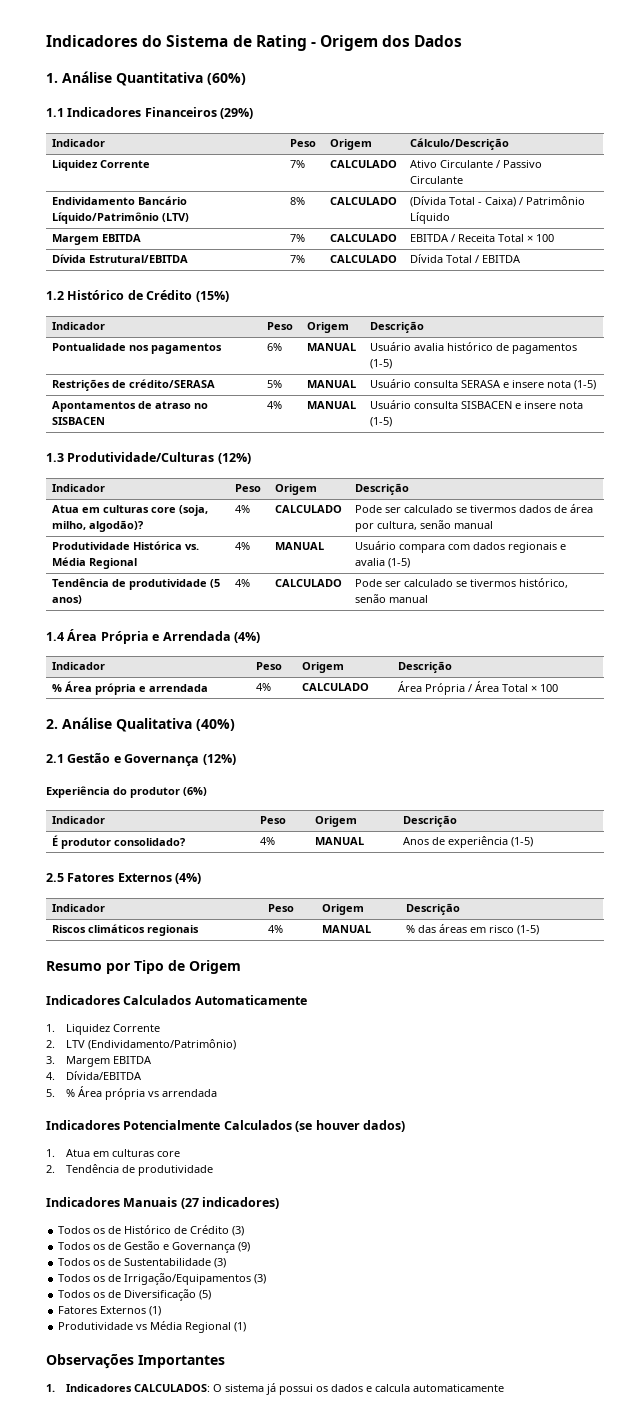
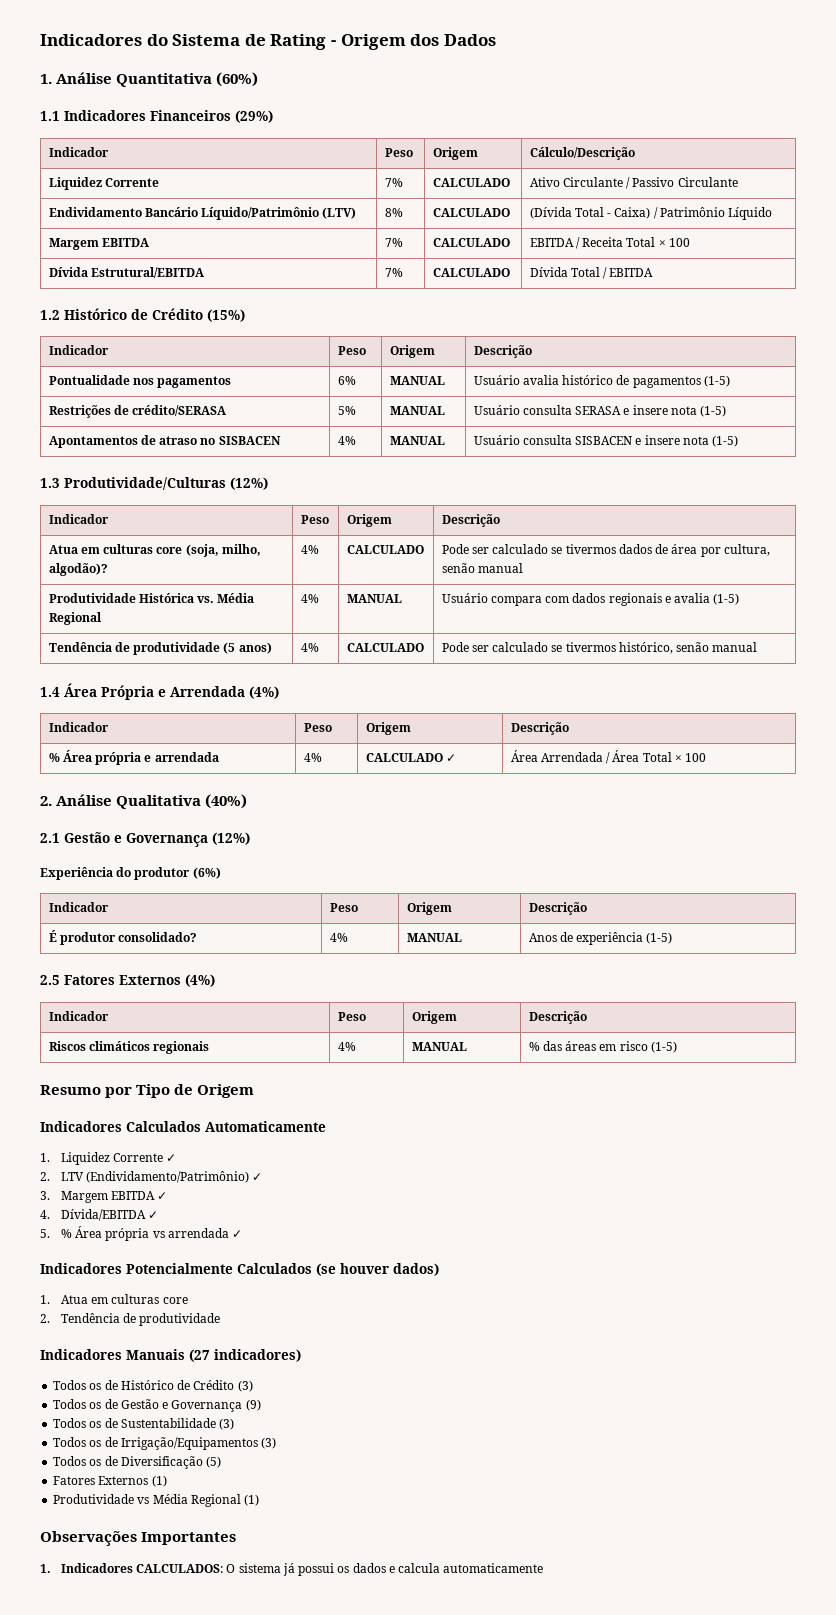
- % Área própria e arrendada | 4% | CALCULADO | Área Própria / Área Total × 100
+ % Área própria e arrendada | 4% | CALCULADO ✓ | Área Arrendada / Área Total × 100
- 1. Liquidez Corrente
+ 1. Liquidez Corrente ✓
- 2. LTV (Endividamento/Patrimônio)
+ 2. LTV (Endividamento/Patrimônio) ✓
- 3. Margem EBITDA
+ 3. Margem EBITDA ✓
- 4. Dívida/EBITDA
+ 4. Dívida/EBITDA ✓
- 5. % Área própria vs arrendada
+ 5. % Área própria vs arrendada ✓

